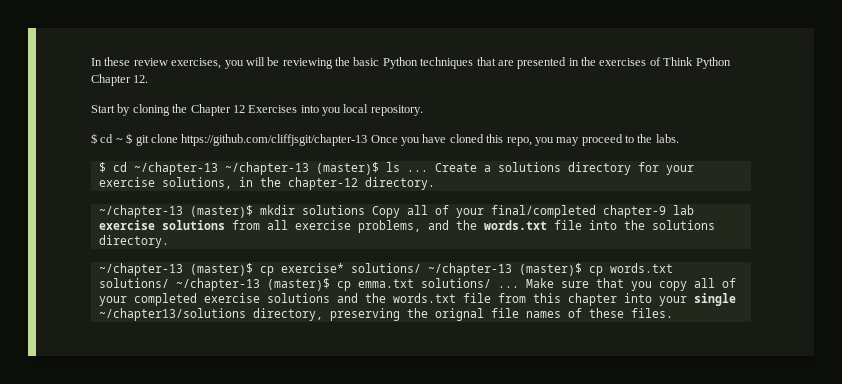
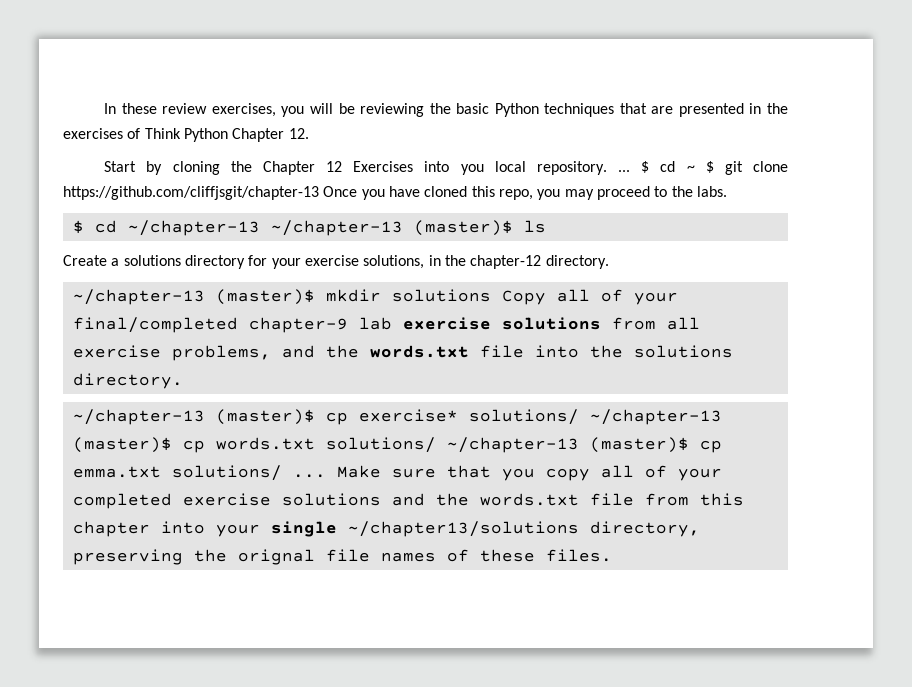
- Start by cloning the Chapter 12 Exercises into you local repository.
- $ cd ~ $ git clone https://github.com/cliffjsgit/chapter-13 Once you have cloned this repo, you may proceed to the labs.
+ Start by cloning the Chapter 12 Exercises into you local repository. ... $ cd ~ $ git clone https://github.com/cliffjsgit/chapter-13 Once you have cloned this repo, you may proceed to the labs.
- $ cd ~/chapter-13 ~/chapter-13 (master)$ ls ... Create a solutions directory for your exercise solutions, in the chapter-12 directory.
+ $ cd ~/chapter-13 ~/chapter-13 (master)$ ls
+ Create a solutions directory for your exercise solutions, in the chapter-12 directory.

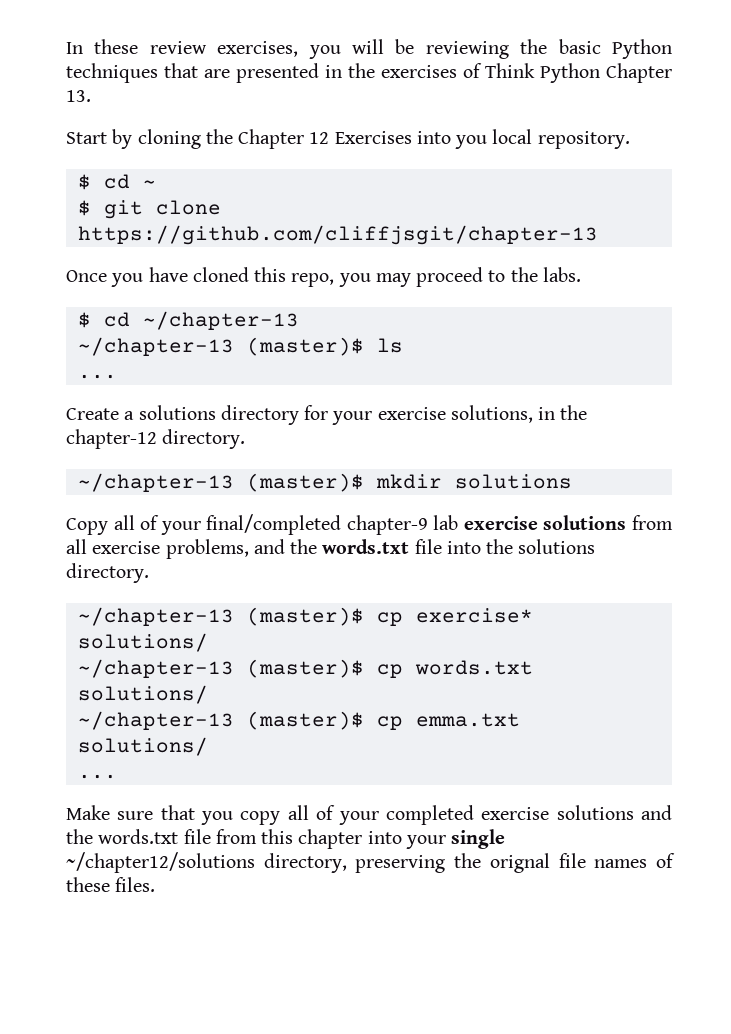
- In these review exercises, you will be reviewing the basic Python techniques that are presented in the exercises of Think Python Chapter 12.
+ In these review exercises, you will be reviewing the basic Python techniques that are presented in the exercises of Think Python Chapter 13.
- Start by cloning the Chapter 12 Exercises into you local repository. ... $ cd ~ $ git clone https://github.com/cliffjsgit/chapter-13 Once you have cloned this repo, you may proceed to the labs.
+ Start by cloning the Chapter 12 Exercises into you local repository.
+ $ cd ~
+ $ git clone https://github.com/cliffjsgit/chapter-13
+ Once you have cloned this repo, you may proceed to the labs.
- $ cd ~/chapter-13 ~/chapter-13 (master)$ ls
+ $ cd ~/chapter-13
+ ~/chapter-13 (master)$ ls
+ ...
- ~/chapter-13 (master)$ mkdir solutions Copy all of your final/completed chapter-9 lab exercise solutions from all exercise problems, and the words.txt file into the solutions directory.
+ ~/chapter-13 (master)$ mkdir solutions
+ Copy all of your final/completed chapter-9 lab exercise solutions from all exercise problems, and the words.txt file into the solutions directory.
- ~/chapter-13 (master)$ cp exercise* solutions/ ~/chapter-13 (master)$ cp words.txt solutions/ ~/chapter-13 (master)$ cp emma.txt solutions/ ... Make sure that you copy all of your completed exercise solutions and the words.txt file from this chapter into your single ~/chapter13/solutions directory, preserving the orignal file names of these files.
+ ~/chapter-13 (master)$ cp exercise* solutions/
+ ~/chapter-13 (master)$ cp words.txt solutions/
+ ~/chapter-13 (master)$ cp emma.txt solutions/
+ ...
+ Make sure that you copy all of your completed exercise solutions and the words.txt file from this chapter into your single ~/chapter12/solutions directory, preserving the orignal file names of these files.

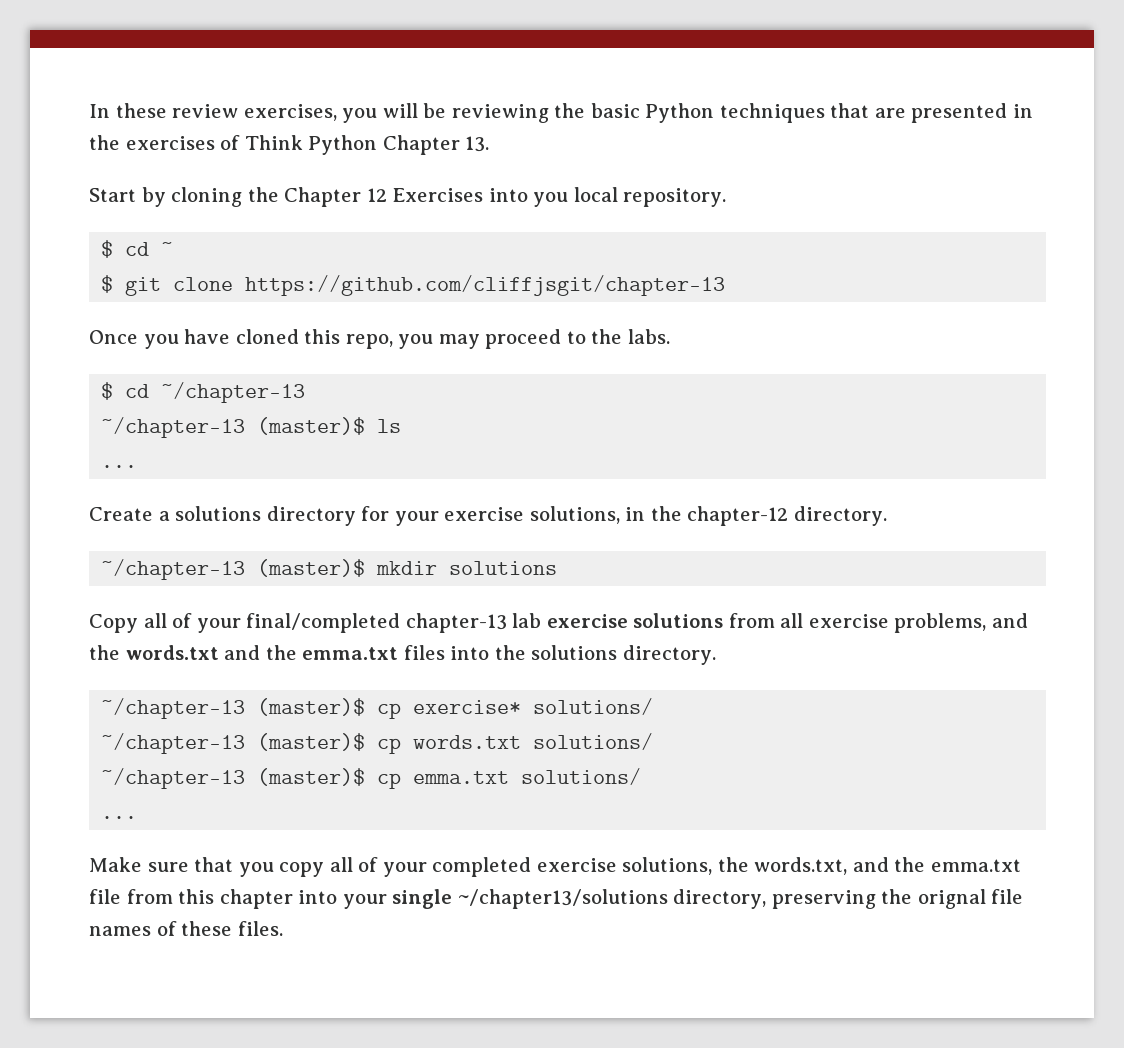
- Copy all of your final/completed chapter-9 lab exercise solutions from all exercise problems, and the words.txt file into the solutions directory.
+ Copy all of your final/completed chapter-13 lab exercise solutions from all exercise problems, and the words.txt and the emma.txt files into the solutions directory.
- Make sure that you copy all of your completed exercise solutions and the words.txt file from this chapter into your single ~/chapter12/solutions directory, preserving the orignal file names of these files.
+ Make sure that you copy all of your completed exercise solutions, the words.txt, and the emma.txt file from this chapter into your single ~/chapter13/solutions directory, preserving the orignal file names of these files.

